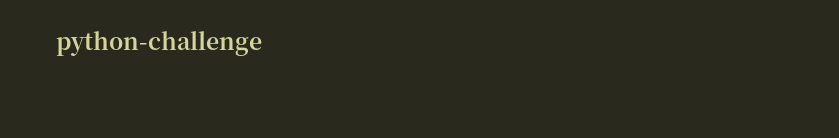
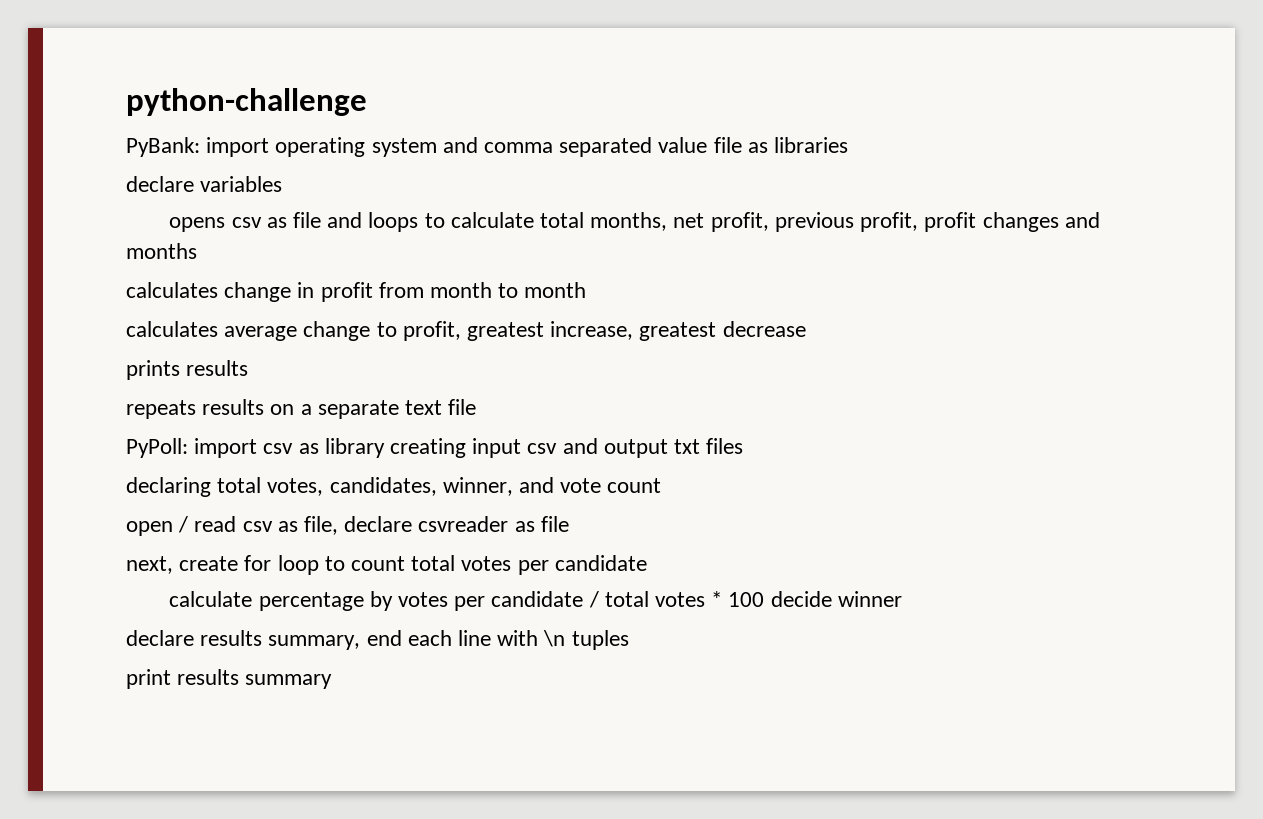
+ PyBank: import operating system and comma separated value file as libraries
+ declare variables
+ opens csv as file and loops to calculate total months, net profit, previous profit, profit changes and months
+ calculates change in profit from month to month
+ calculates average change to profit, greatest increase, greatest decrease
+ prints results
+ repeats results on a separate text file
+ PyPoll: import csv as library creating input csv and output txt files
+ declaring total votes, candidates, winner, and vote count
+ open / read csv as file, declare csvreader as file
+ next, create for loop to count total votes per candidate
+ calculate percentage by votes per candidate / total votes * 100 decide winner
+ declare results summary, end each line with \n tuples
+ print results summary

